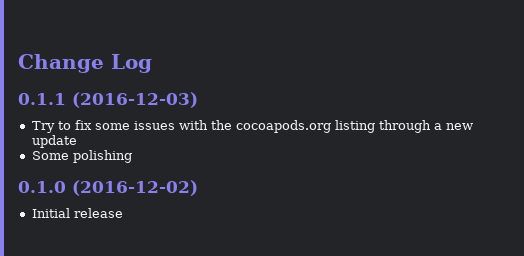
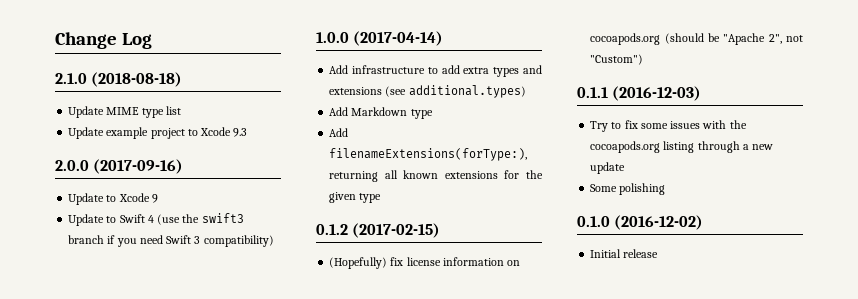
+ 2.1.0 (2018-08-18)
+ Update MIME type list
+ Update example project to Xcode 9.3
+ 2.0.0 (2017-09-16)
+ Update to Xcode 9
+ Update to Swift 4 (use the swift3 branch if you need Swift 3 compatibility)
+ 1.0.0 (2017-04-14)
+ Add infrastructure to add extra types and extensions (see additional.types)
+ Add Markdown type
+ Add filenameExtensions(forType:), returning all known extensions for the given type
+ 0.1.2 (2017-02-15)
+ (Hopefully) fix license information on cocoapods.org (should be "Apache 2", not "Custom")

